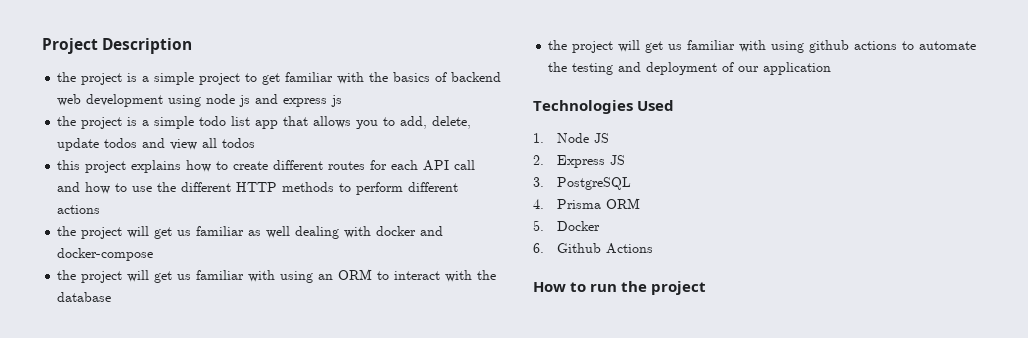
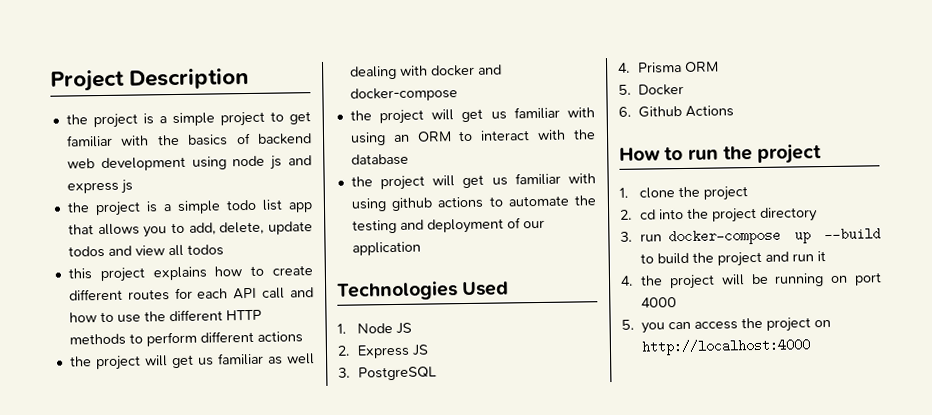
+ 1. clone the project
+ 2. cd into the project directory
+ 3. run docker-compose up --build to build the project and run it
+ 4. the project will be running on port 4000
+ 5. you can access the project on http://localhost:4000

